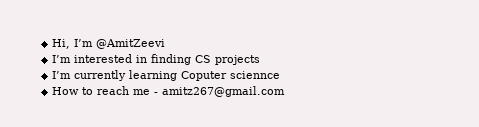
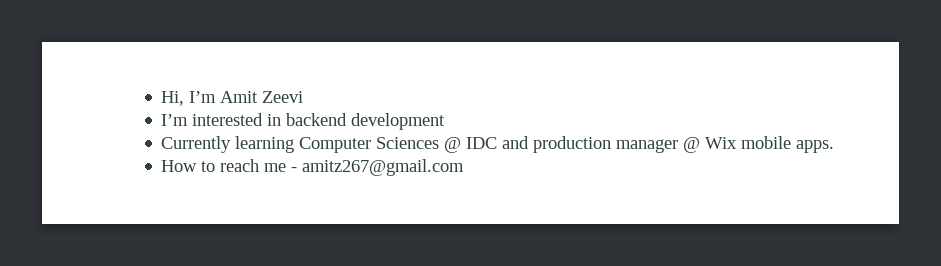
- Hi, I’m @AmitZeevi
+ Hi, I’m Amit Zeevi
- I’m interested in finding CS projects
- I’m currently learning Coputer sciennce
+ I’m interested in backend development
+ Currently learning Computer Sciences @ IDC and production manager @ Wix mobile apps.

